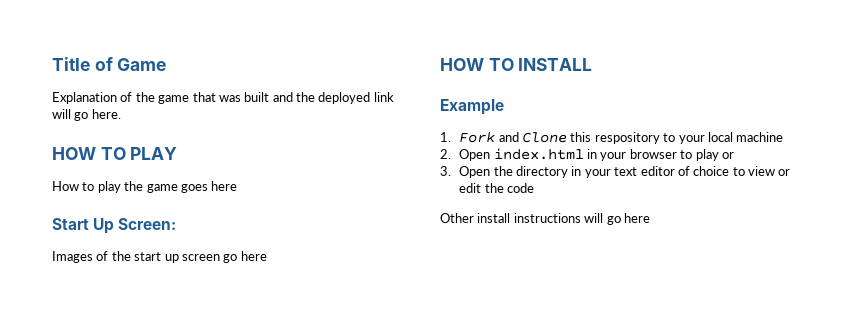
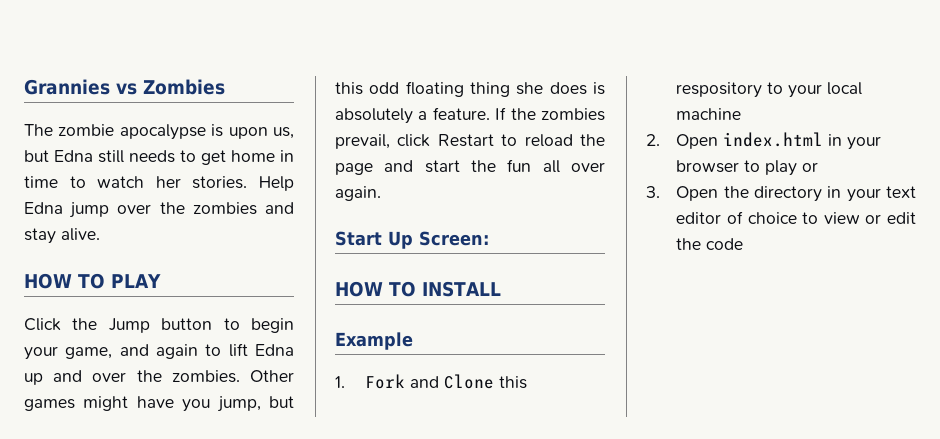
- Title of Game
- Explanation of the game that was built and the deployed link will go here.
+ Grannies vs Zombies
+ The zombie apocalypse is upon us, but Edna still needs to get home in time to watch her stories. Help Edna jump over the zombies and stay alive.
  HOW TO PLAY
- How to play the game goes here
+ Click the Jump button to begin your game, and again to lift Edna up and over the zombies. Other games might have you jump, but this odd floating thing she does is absolutely a feature. If the zombies prevail, click Restart to reload the page and start the fun all over again.
  Start Up Screen:
- Images of the start up screen go here
- Other install instructions will go here

